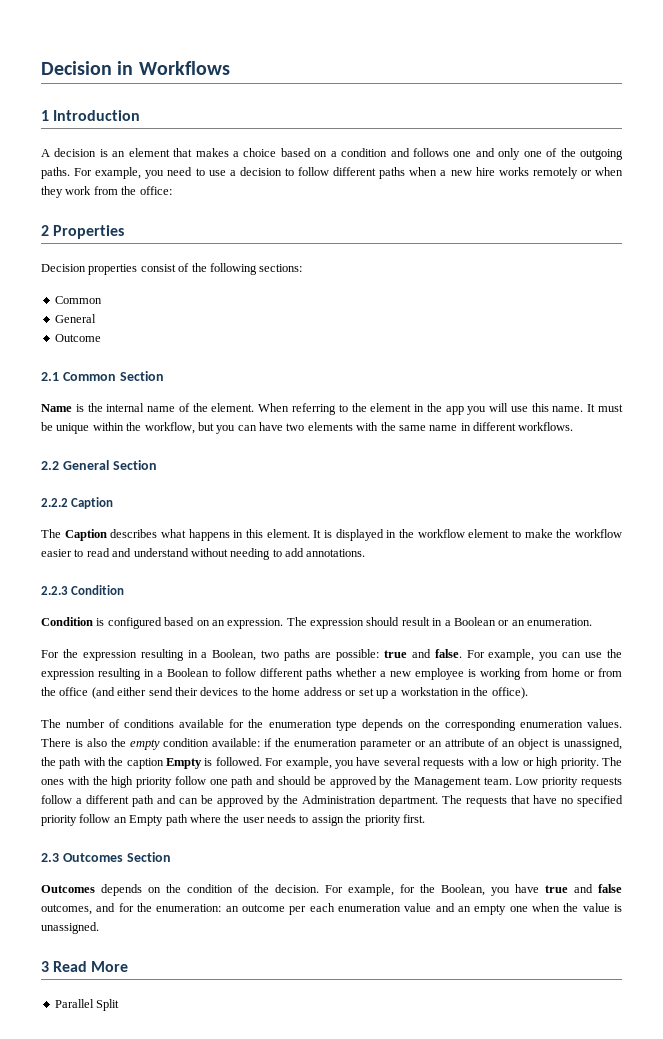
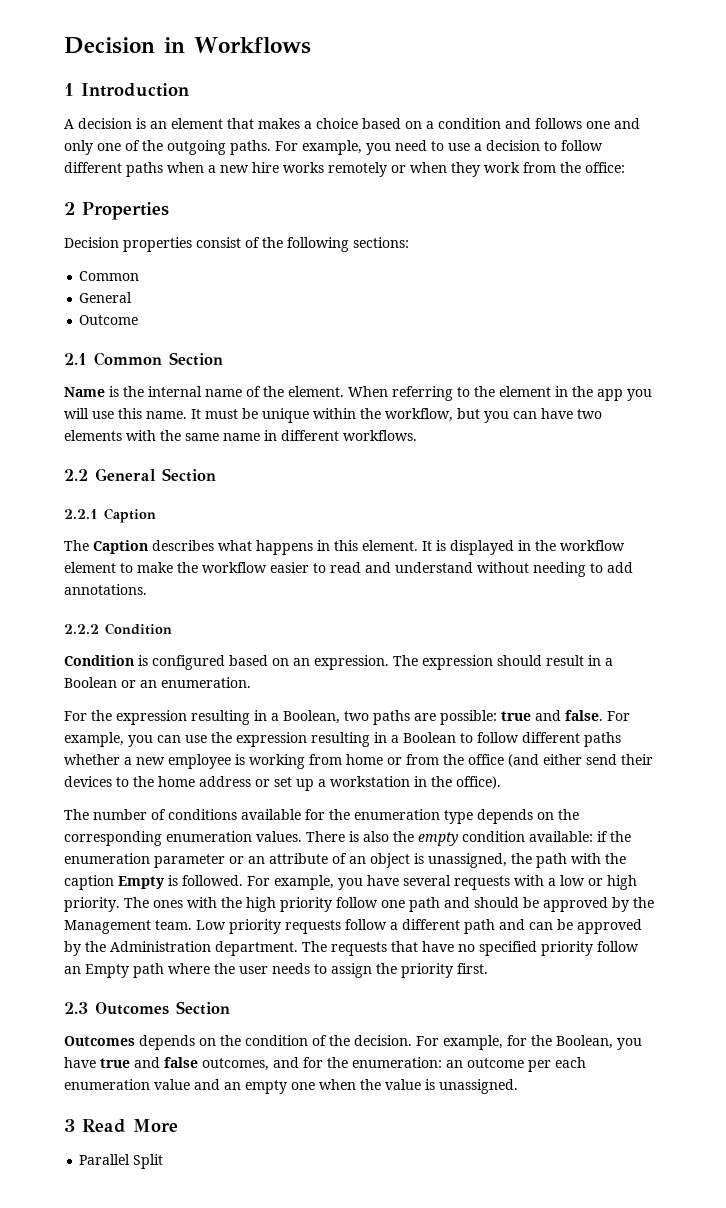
- 2.2.2 Caption
+ 2.2.1 Caption
- 2.2.3 Condition
+ 2.2.2 Condition

